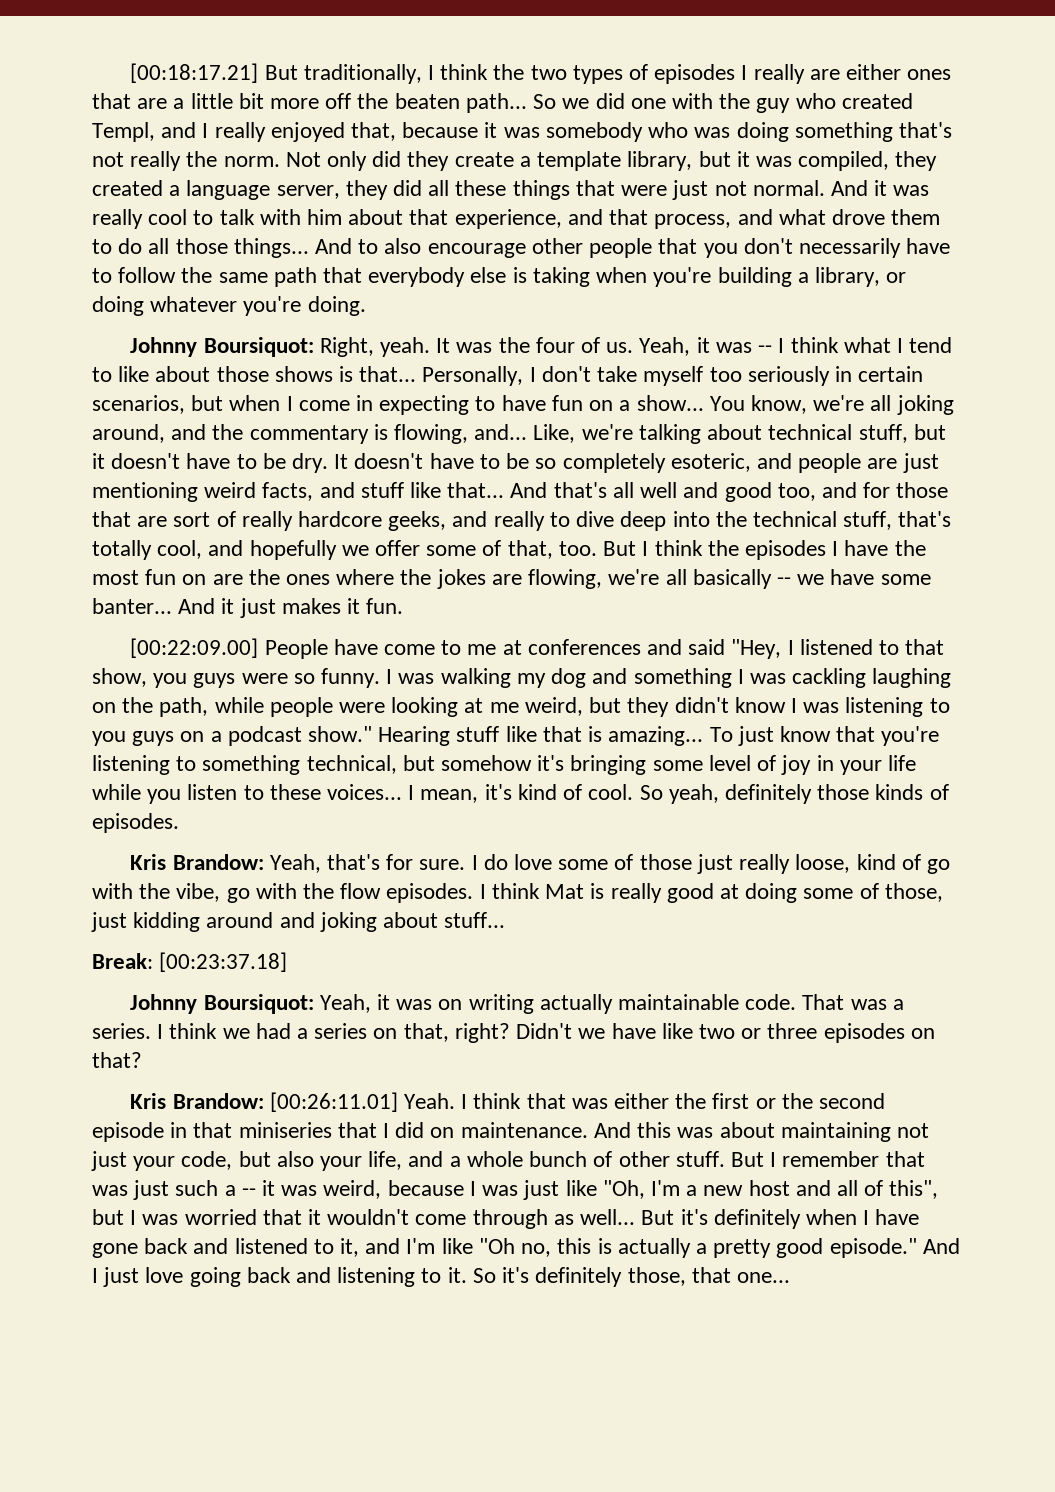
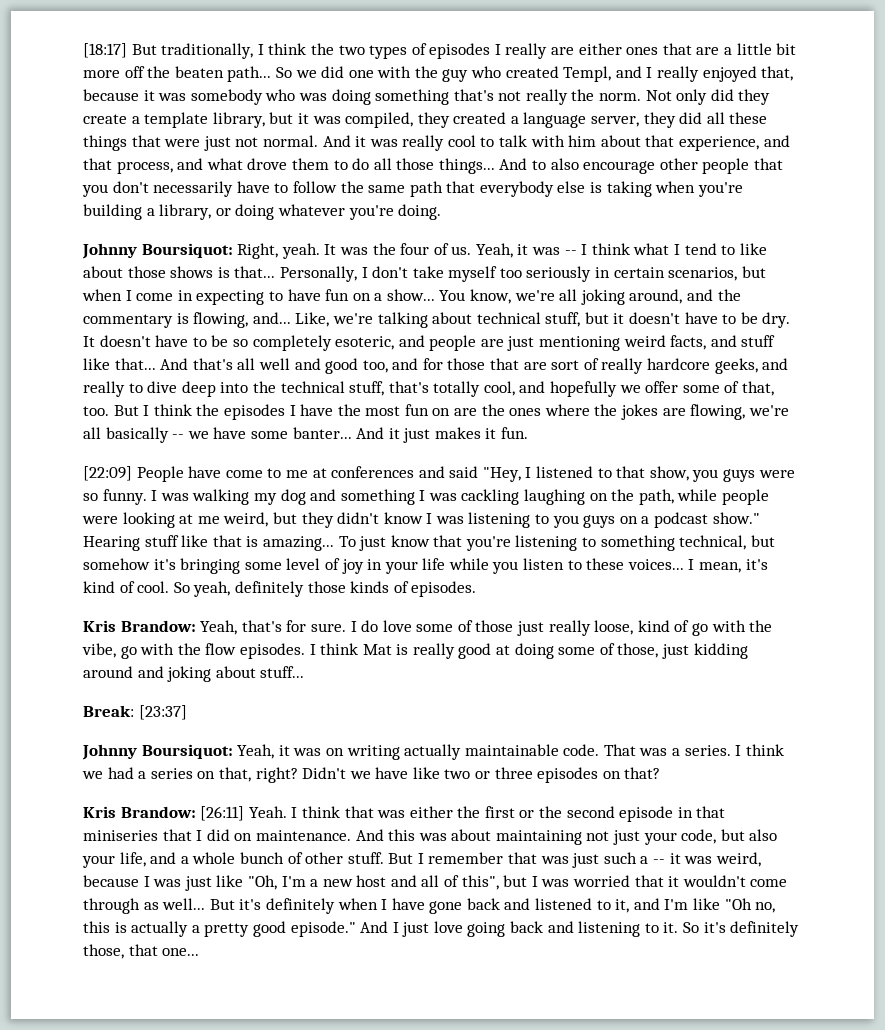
- [00:18:17.21] But traditionally, I think the two types of episodes I really are either ones that are a little bit more off the beaten path...
+ [18:17] But traditionally, I think the two types of episodes I really are either ones that are a little bit more off the beaten path...
- [00:22:09.00] People have come to me at conferences and said "Hey, I listened to that show, you guys were so funny.
+ [22:09] People have come to me at conferences and said "Hey, I listened to that show, you guys were so funny.
- Break: [00:23:37.18]
+ Break: [23:37]
- Kris Brandow: [00:26:11.01] Yeah.
+ Kris Brandow: [26:11] Yeah.

